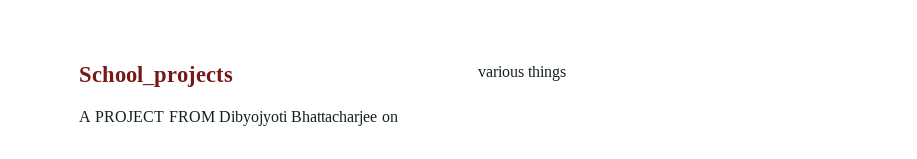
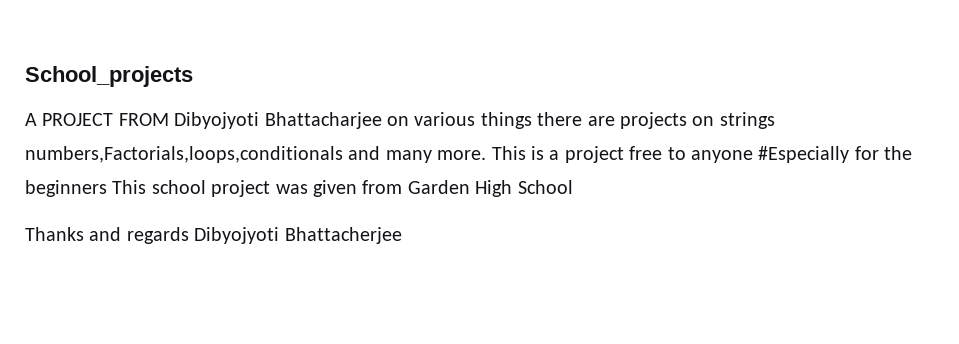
- A PROJECT FROM Dibyojyoti Bhattacharjee on various things
+ A PROJECT FROM Dibyojyoti Bhattacharjee on various things there are projects on strings numbers,Factorials,loops,conditionals and many more. This is a project free to anyone #Especially for the beginners This school project was given from Garden High School
+ Thanks and regards Dibyojyoti Bhattacherjee

